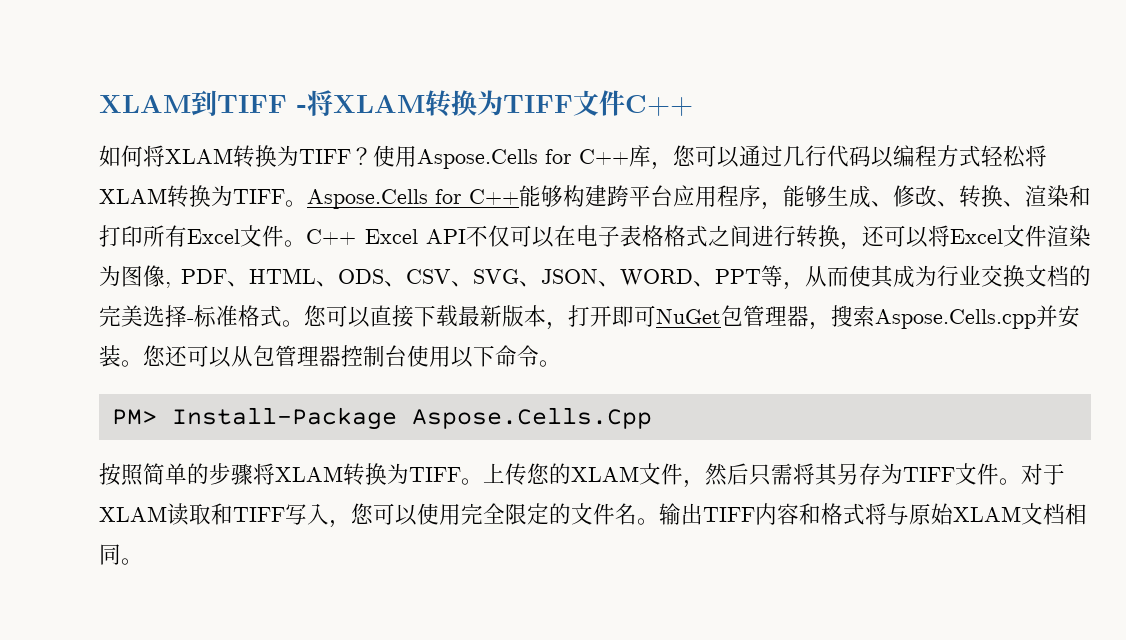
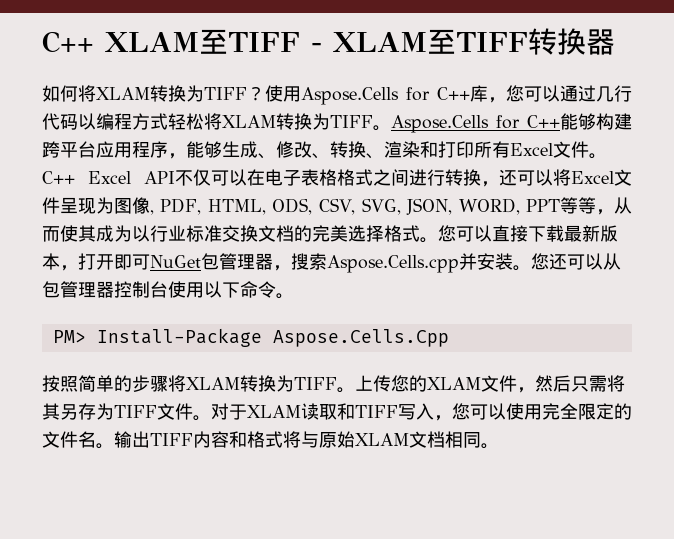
- XLAM到TIFF -将XLAM转换为TIFF文件C++
+ C++ XLAM至TIFF - XLAM至TIFF转换器
- C++ Excel API不仅可以在电子表格格式之间进行转换，还可以将Excel文件渲染为图像, PDF、HTML、ODS、CSV、SVG、JSON、WORD、PPT等，从而使其成为行业交换文档的完美选择-标准格式。
+ C++ Excel API不仅可以在电子表格格式之间进行转换，还可以将Excel文件呈现为图像, PDF, HTML, ODS, CSV, SVG, JSON, WORD, PPT等等，从而使其成为以行业标准交换文档的完美选择格式。

